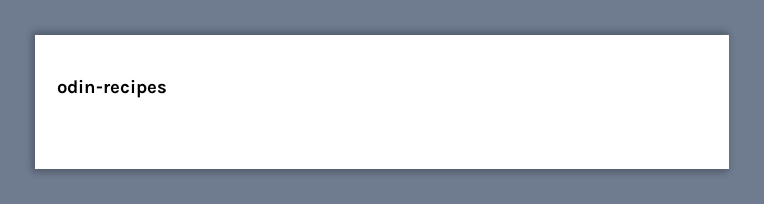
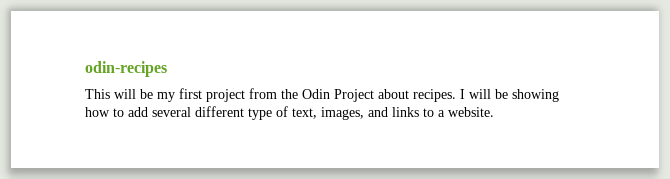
+ This will be my first project from the Odin Project about recipes. I will be showing how to add several different type of text, images, and links to a website.

